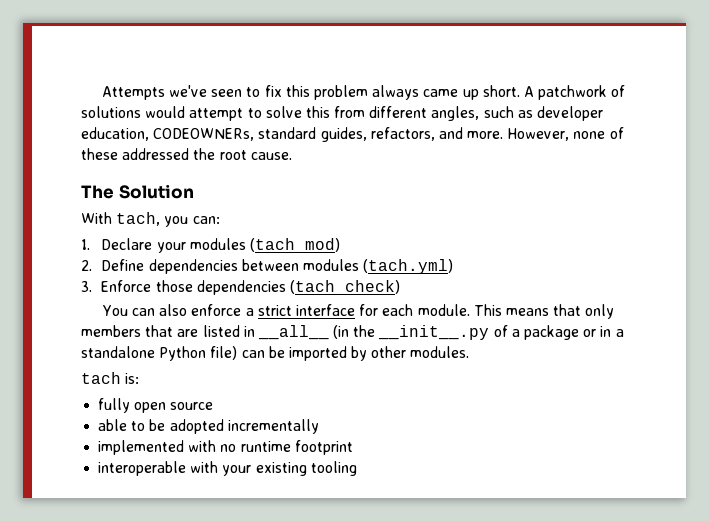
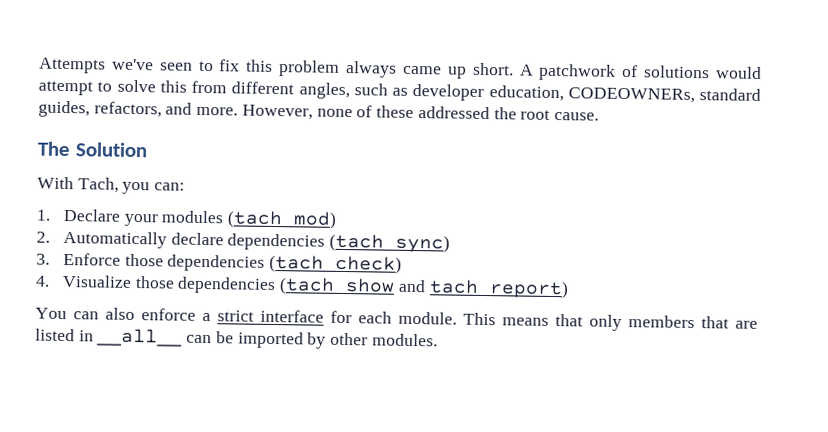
- With tach, you can:
+ With Tach, you can:
- 2. Define dependencies between modules (tach.yml)
+ 2. Automatically declare dependencies (tach sync)
+ 4. Visualize those dependencies (tach show and tach report)
- This means that only members that are listed in __all__ (in the __init__.py of a package or in a standalone Python file) can be imported by other modules.
+ This means that only members that are listed in __all__ can be imported by other modules.
- tach is:
- fully open source
- able to be adopted incrementally
- implemented with no runtime footprint
- interoperable with your existing tooling

